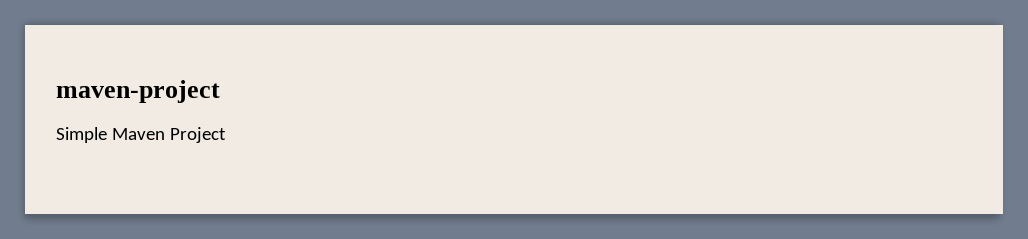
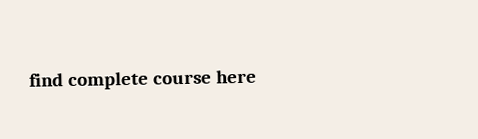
- maven-project
- Simple Maven Project
+ find complete course here

